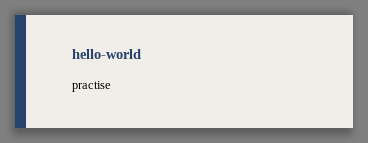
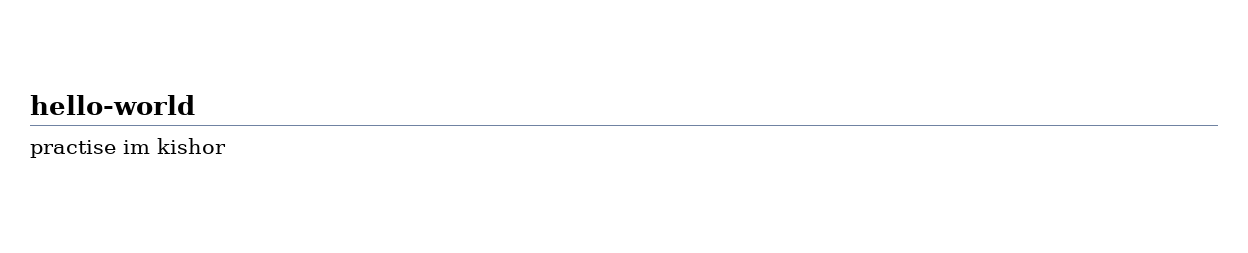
- practise
+ practise im kishor

